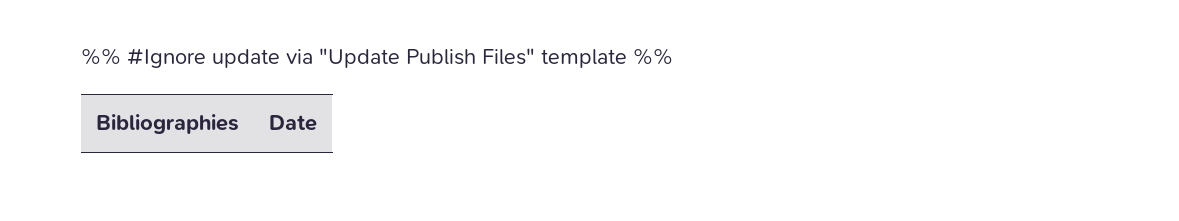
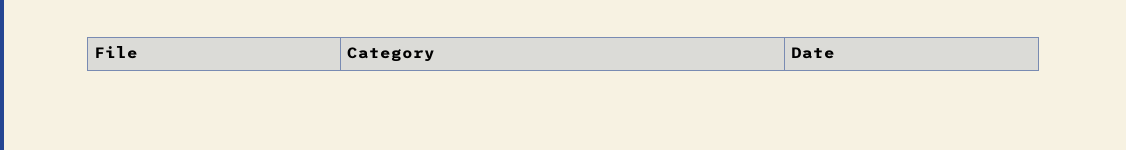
- %% #Ignore update via "Update Publish Files" template %%
- Bibliographies | Date
+ File | Category | Date

